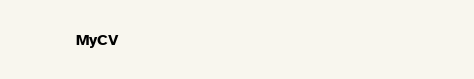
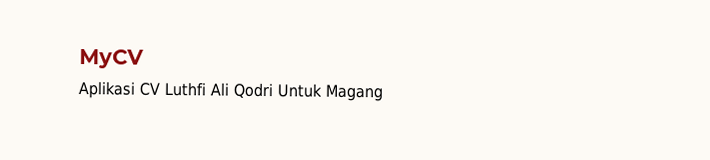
+ Aplikasi CV Luthfi Ali Qodri Untuk Magang

